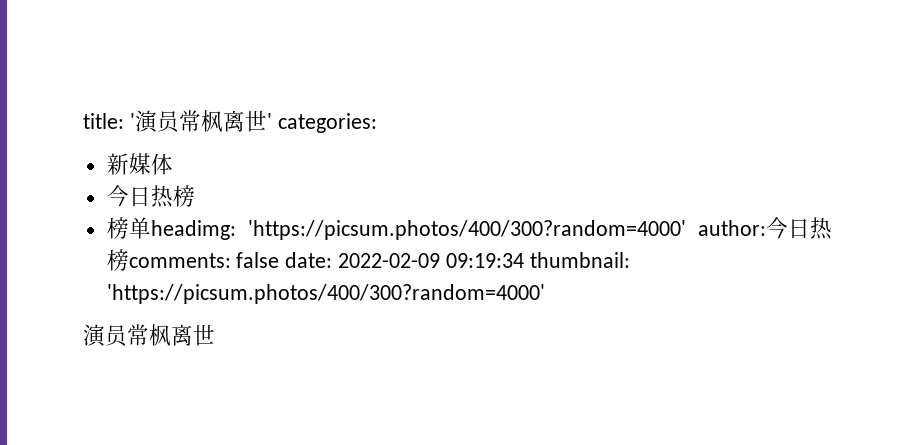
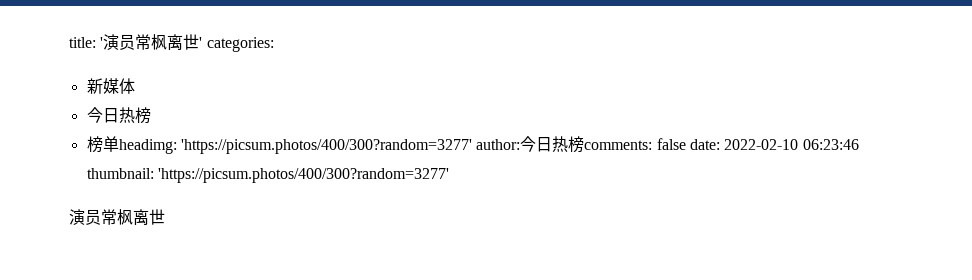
- 榜单headimg: 'https://picsum.photos/400/300?random=4000' author:今日热榜comments: false date: 2022-02-09 09:19:34 thumbnail: 'https://picsum.photos/400/300?random=4000'
+ 榜单headimg: 'https://picsum.photos/400/300?random=3277' author:今日热榜comments: false date: 2022-02-10 06:23:46 thumbnail: 'https://picsum.photos/400/300?random=3277'

